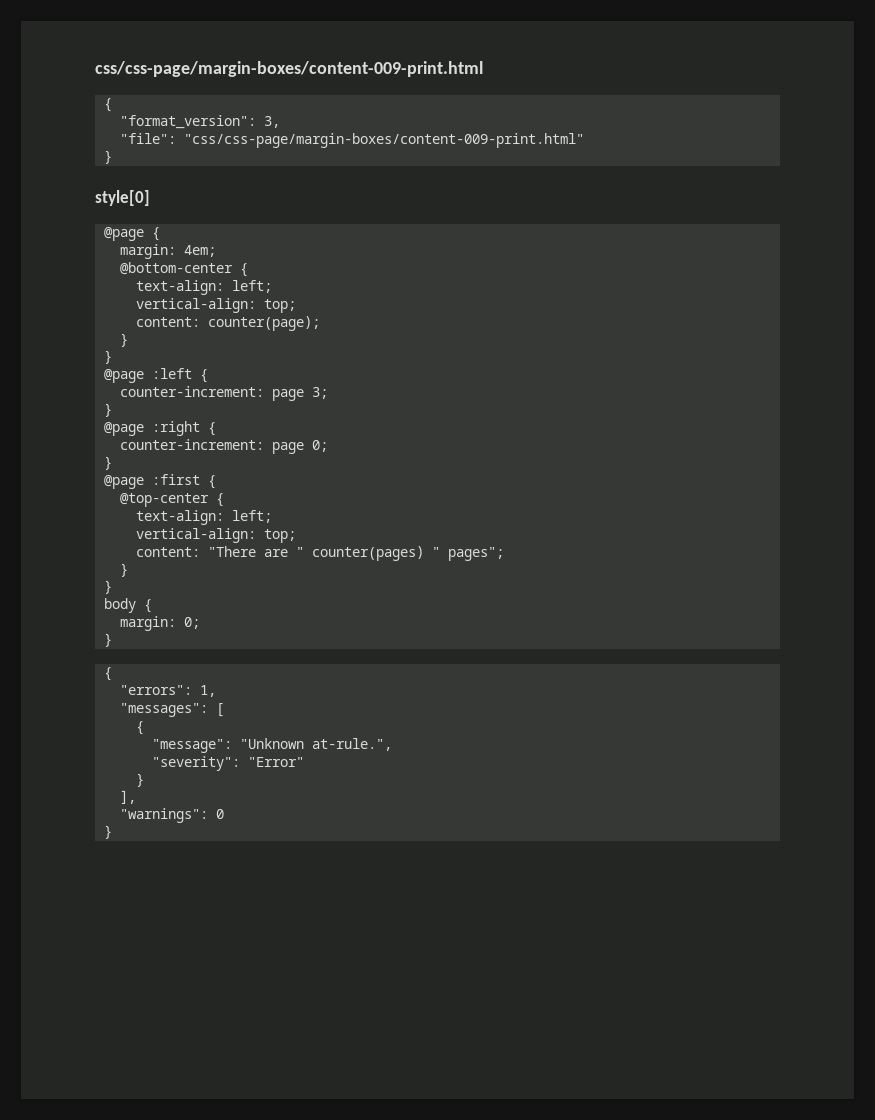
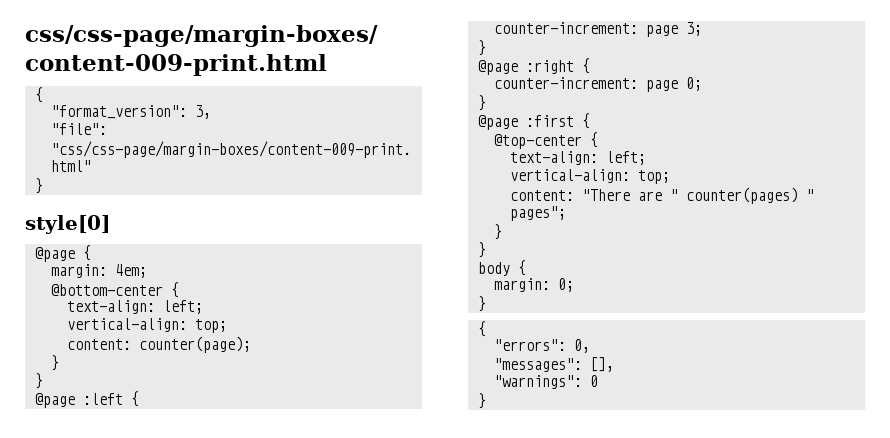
- "errors": 1,
+ "errors": 0,
- "messages": [
- {
- "message": "Unknown at-rule.",
- "severity": "Error"
- }
- ],
+ "messages": [],

